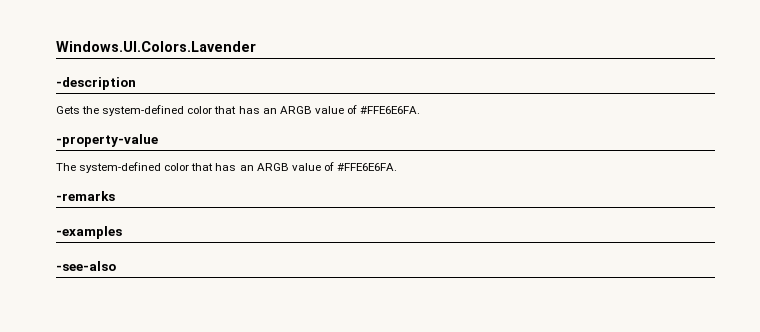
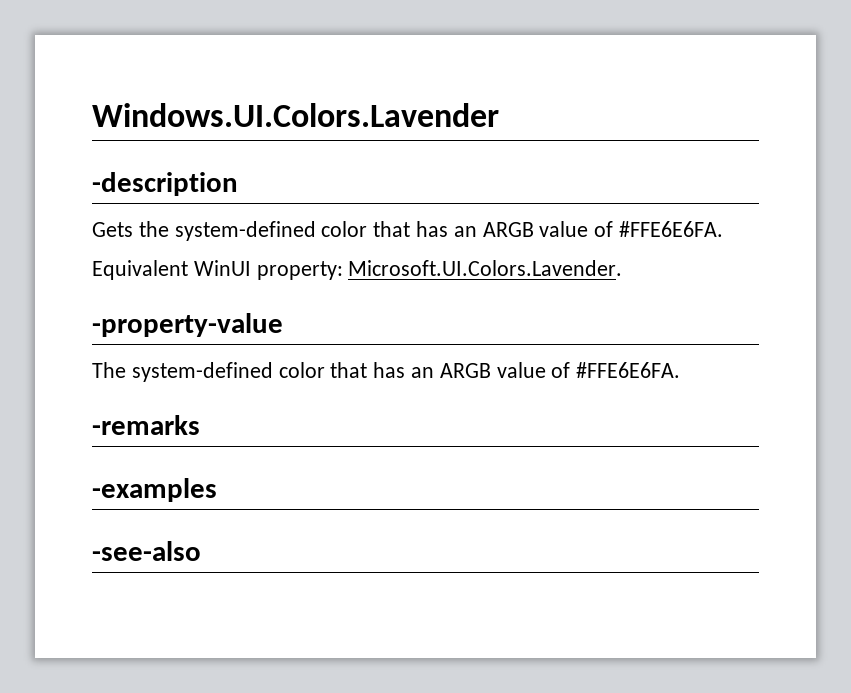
+ Equivalent WinUI property: Microsoft.UI.Colors.Lavender.

